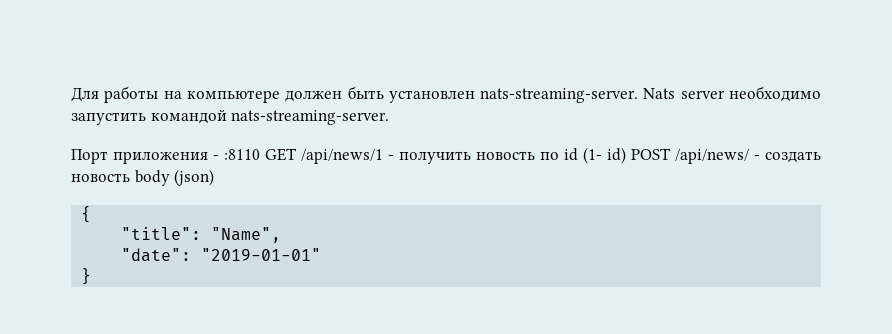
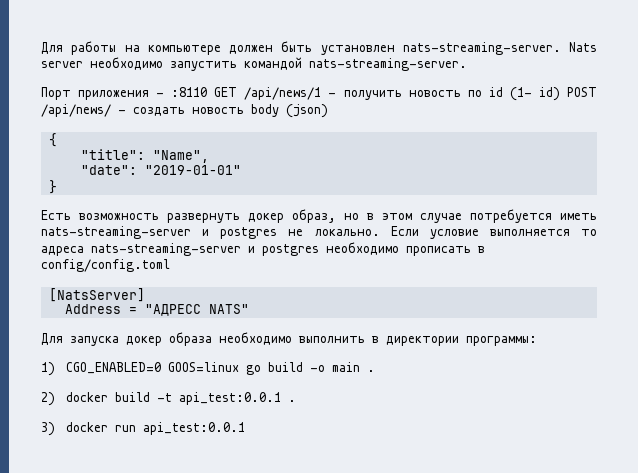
+ Есть возможность развернуть докер образ, но в этом случае потребуется иметь nats-streaming-server и postgres не локально. Если условие выполняется то адреса nats-streaming-server и postgres необходимо прописать в config/config.toml
+ [NatsServer]
+ Address = "АДРЕСС NATS"
+ Для запуска докер образа необходимо выполнить в директории программы:
+ 1) CGO_ENABLED=0 GOOS=linux go build -o main .
+ 2) docker build -t api_test:0.0.1 .
+ 3) docker run api_test:0.0.1

